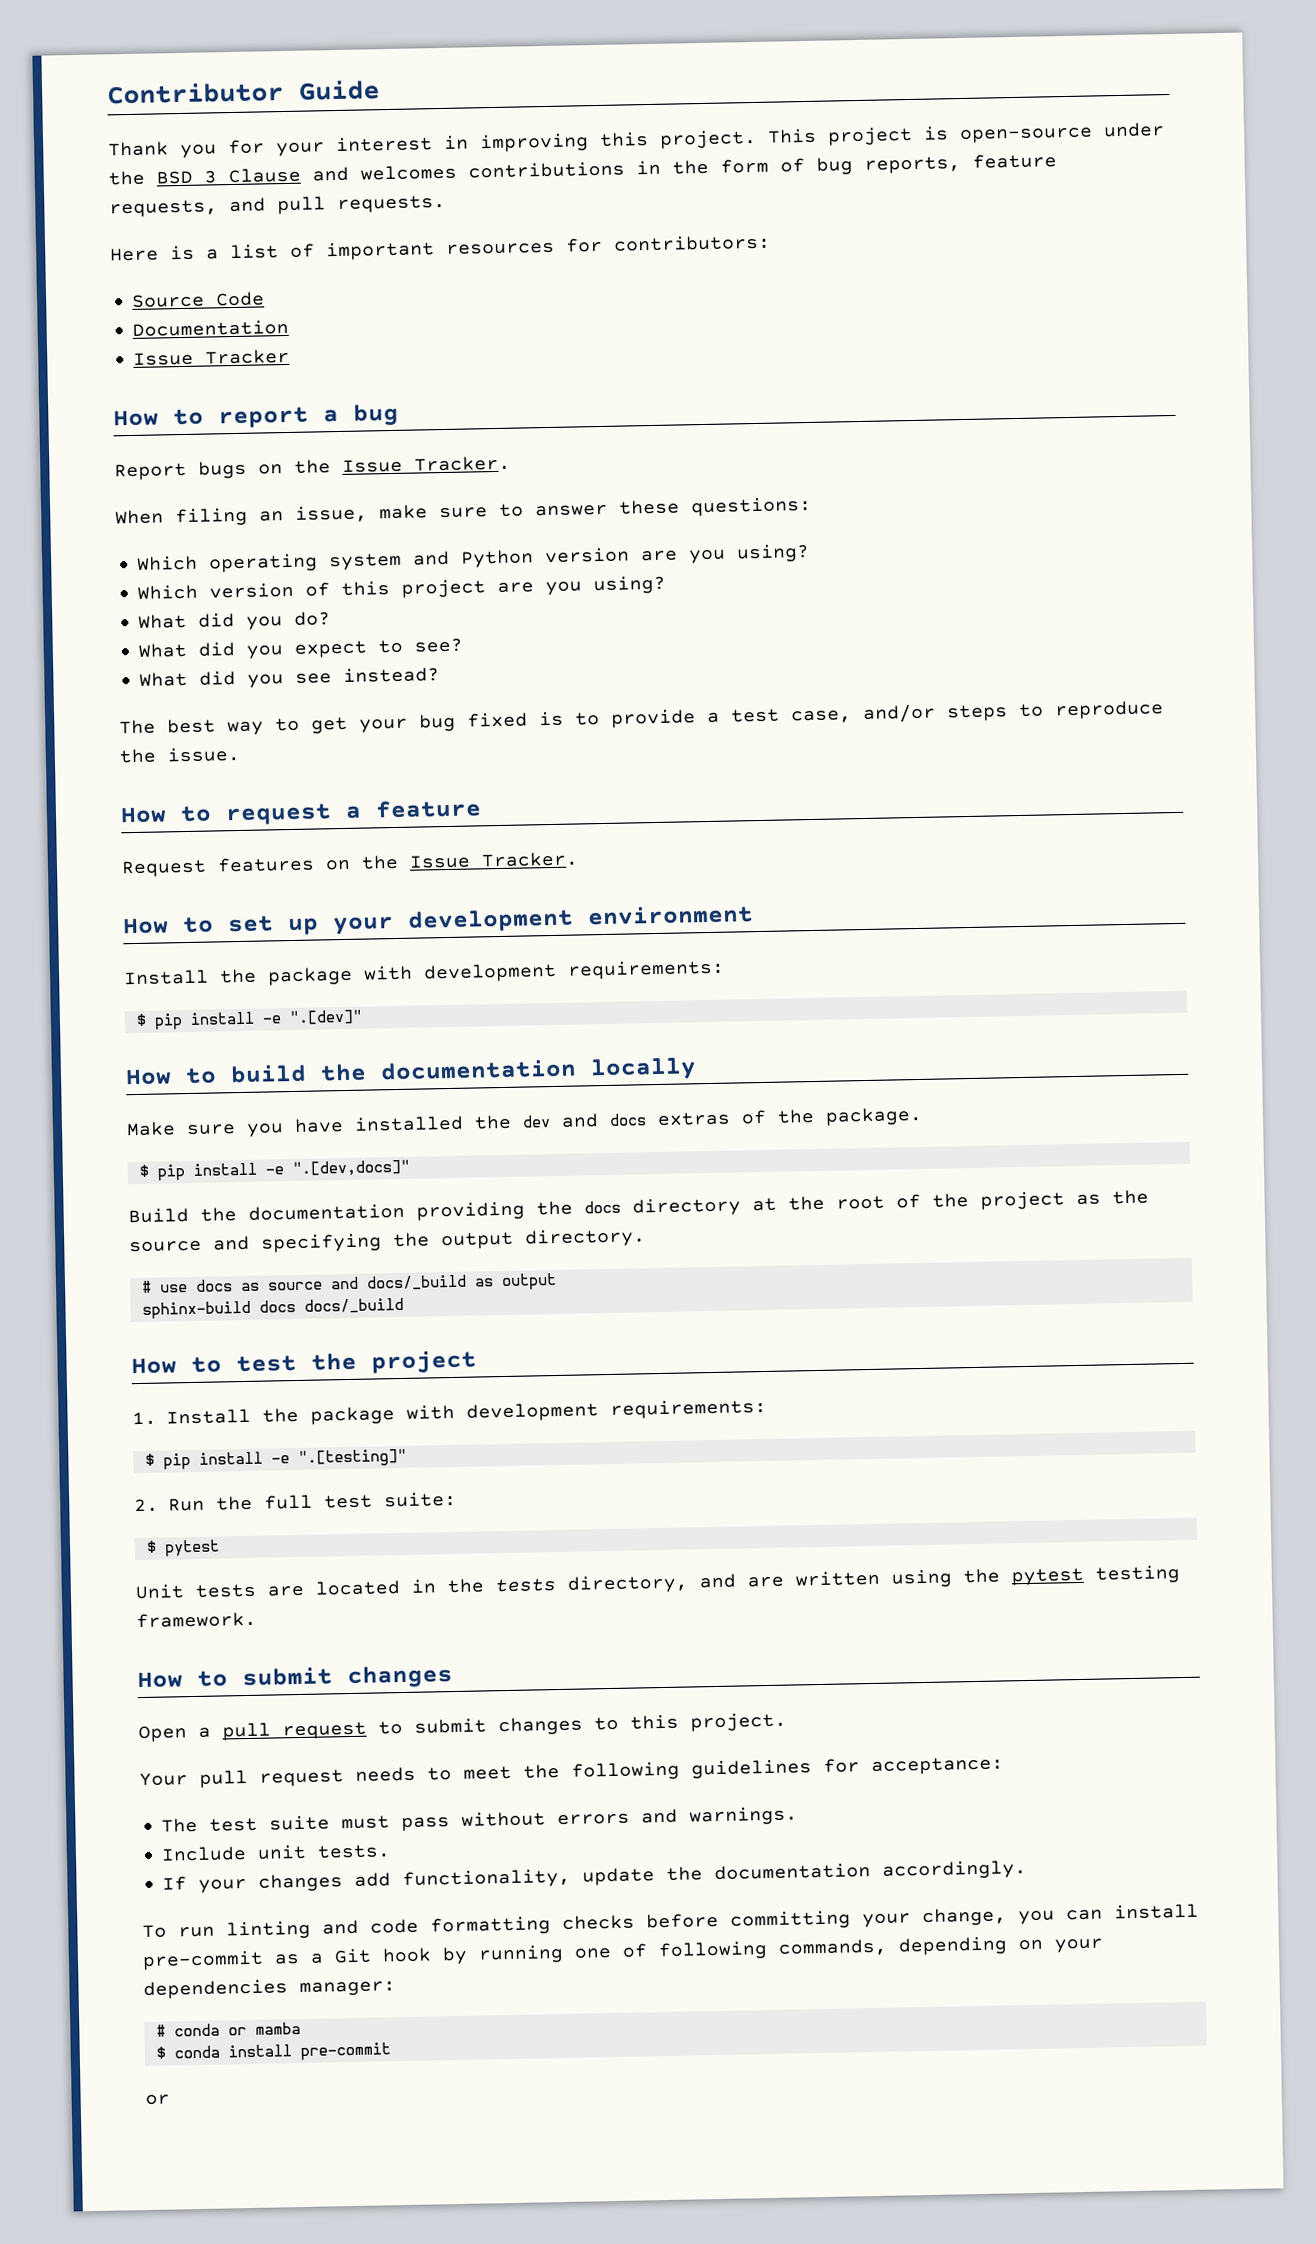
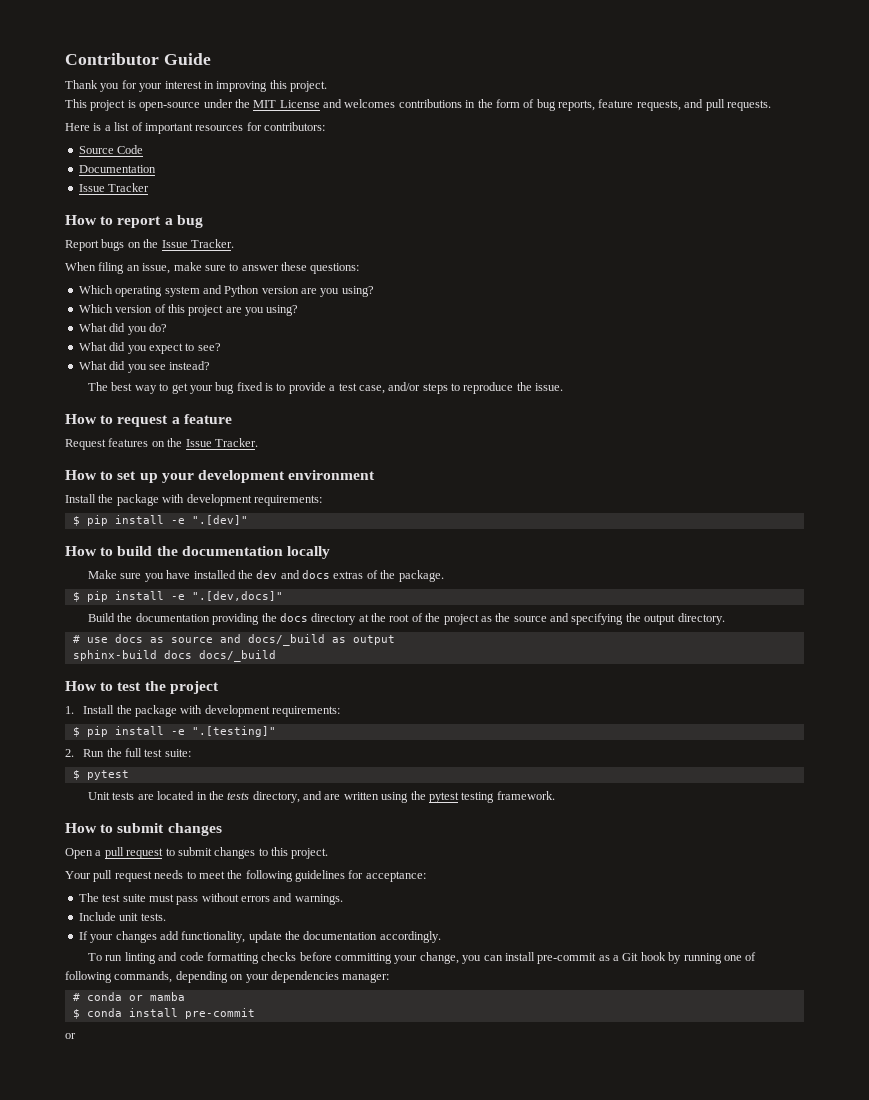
- Thank you for your interest in improving this project. This project is open-source under the BSD 3 Clause and welcomes contributions in the form of bug reports, feature requests, and pull requests.
+ Thank you for your interest in improving this project.
+ This project is open-source under the MIT License and welcomes contributions in the form of bug reports, feature requests, and pull requests.

